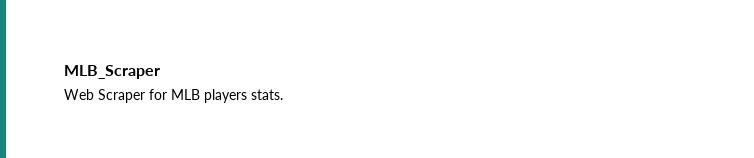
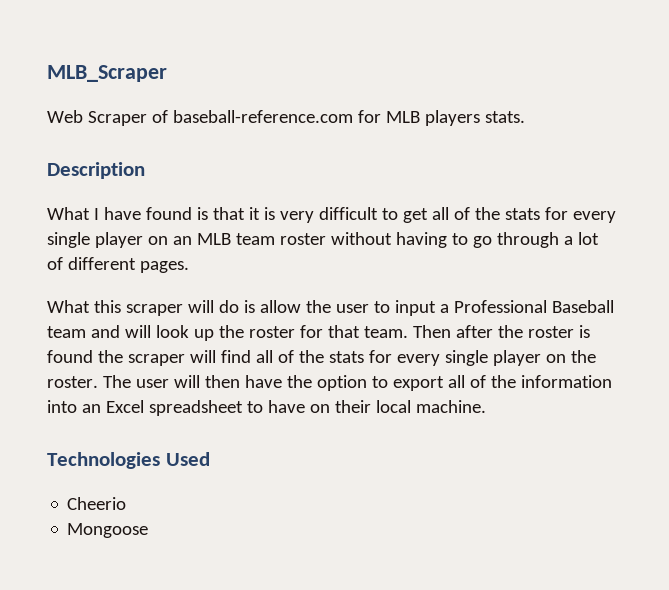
- Web Scraper for MLB players stats.
+ Web Scraper of baseball-reference.com for MLB players stats.
+ Description
+ What I have found is that it is very difficult to get all of the stats for every single player on an MLB team roster without having to go through a lot of different pages.
+ What this scraper will do is allow the user to input a Professional Baseball team and will look up the roster for that team. Then after the roster is found the scraper will find all of the stats for every single player on the roster. The user will then have the option to export all of the information into an Excel spreadsheet to have on their local machine.
+ Technologies Used
+ Cheerio
+ Mongoose

